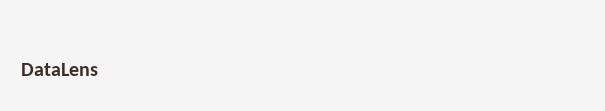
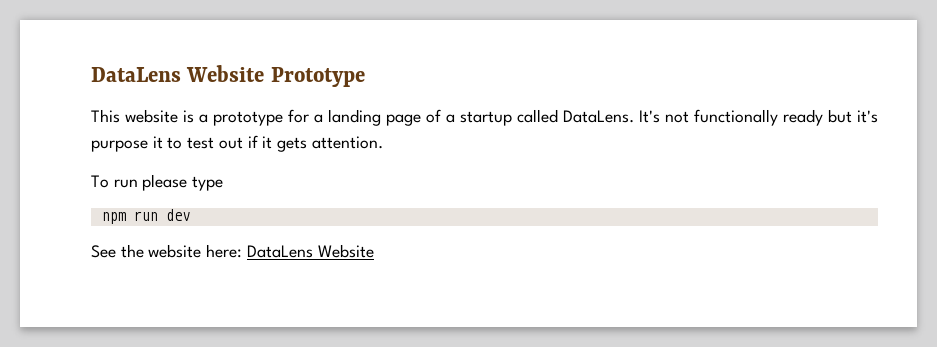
- DataLens
+ DataLens Website Prototype
+ This website is a prototype for a landing page of a startup called DataLens. It's not functionally ready but it's purpose it to test out if it gets attention.
+ To run please type
+ npm run dev
+ See the website here: DataLens Website

